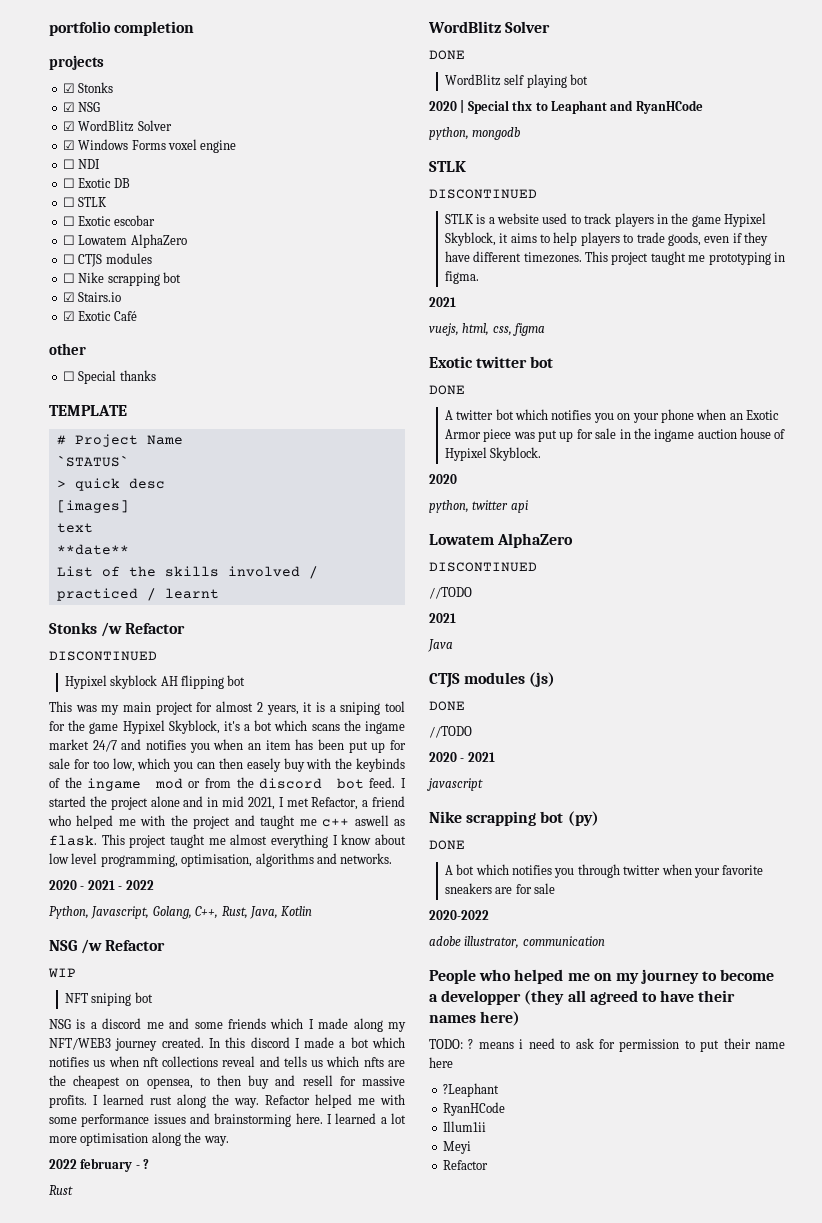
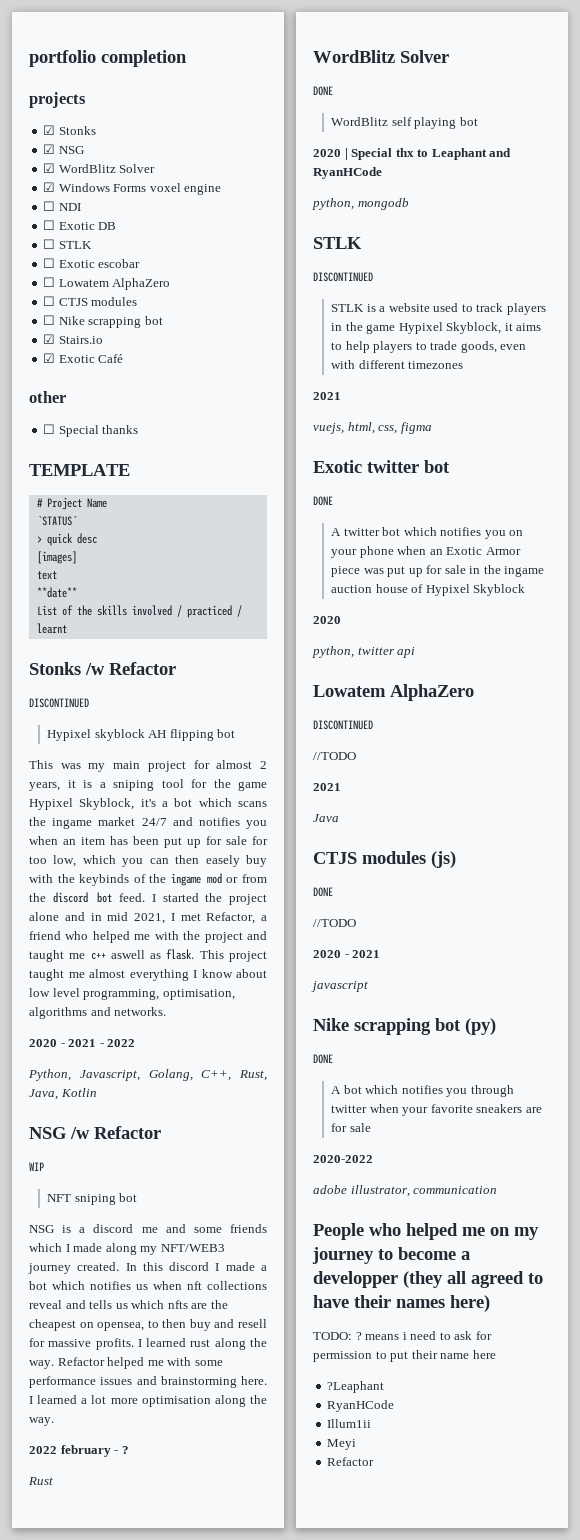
- STLK is a website used to track players in the game Hypixel Skyblock, it aims to help players to trade goods, even if they have different timezones. This project taught me prototyping in figma.
+ STLK is a website used to track players in the game Hypixel Skyblock, it aims to help players to trade goods, even with different timezones
- A twitter bot which notifies you on your phone when an Exotic Armor piece was put up for sale in the ingame auction house of Hypixel Skyblock.
+ A twitter bot which notifies you on your phone when an Exotic Armor piece was put up for sale in the ingame auction house of Hypixel Skyblock

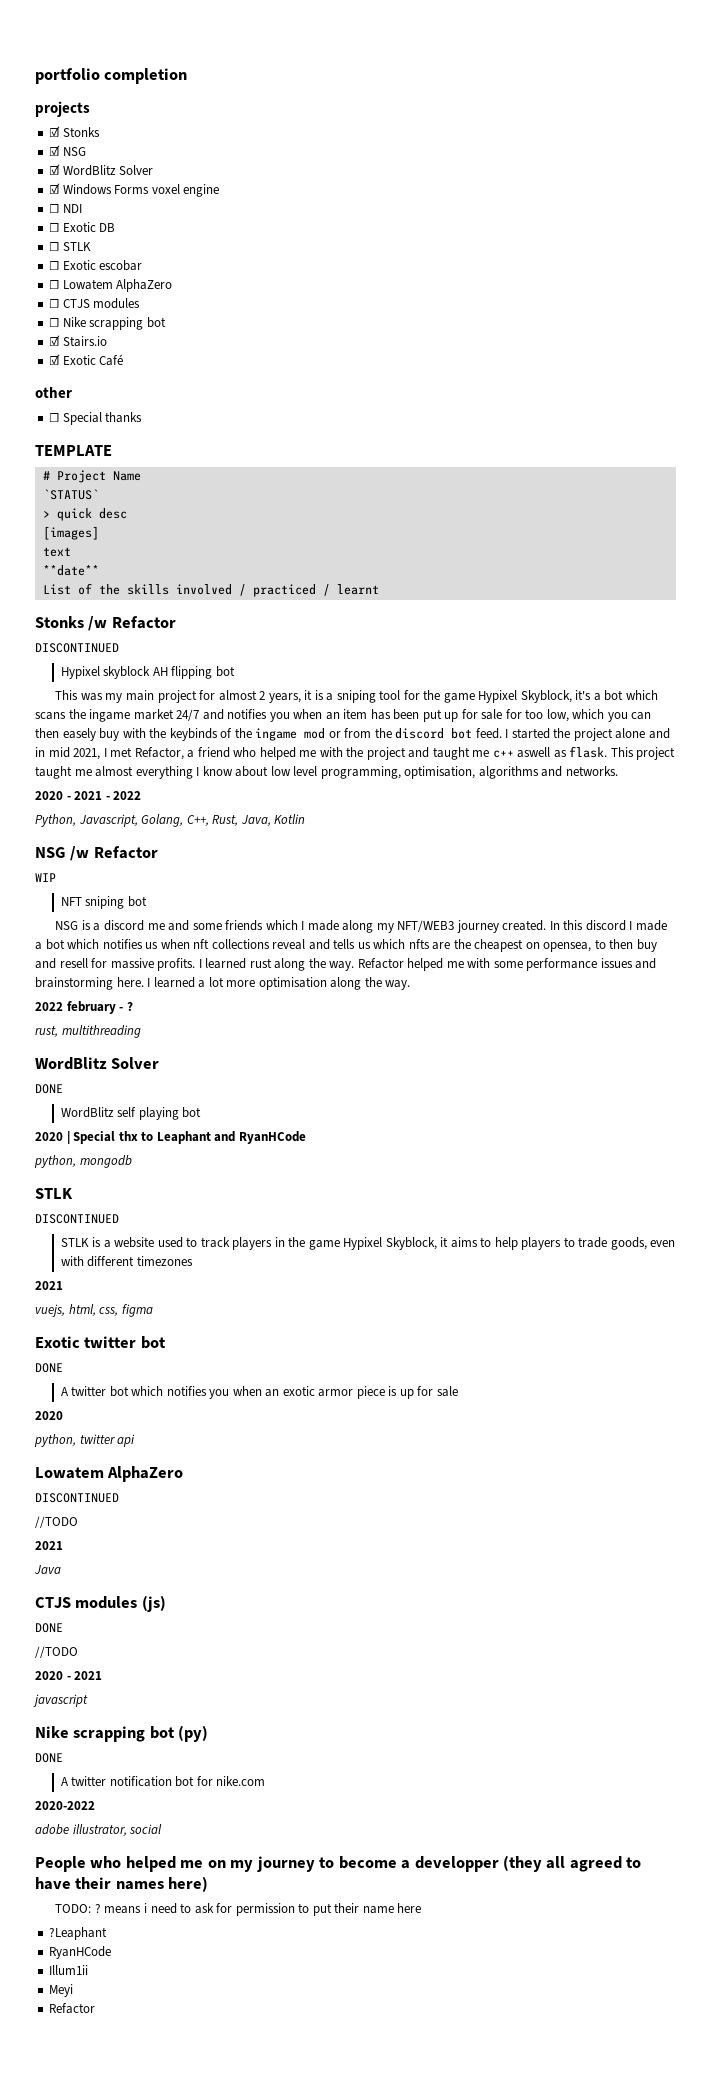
- Rust
+ rust, multithreading
- A twitter bot which notifies you on your phone when an Exotic Armor piece was put up for sale in the ingame auction house of Hypixel Skyblock
+ A twitter bot which notifies you when an exotic armor piece is up for sale
- A bot which notifies you through twitter when your favorite sneakers are for sale
+ A twitter notification bot for nike.com
- adobe illustrator, communication
+ adobe illustrator, social

